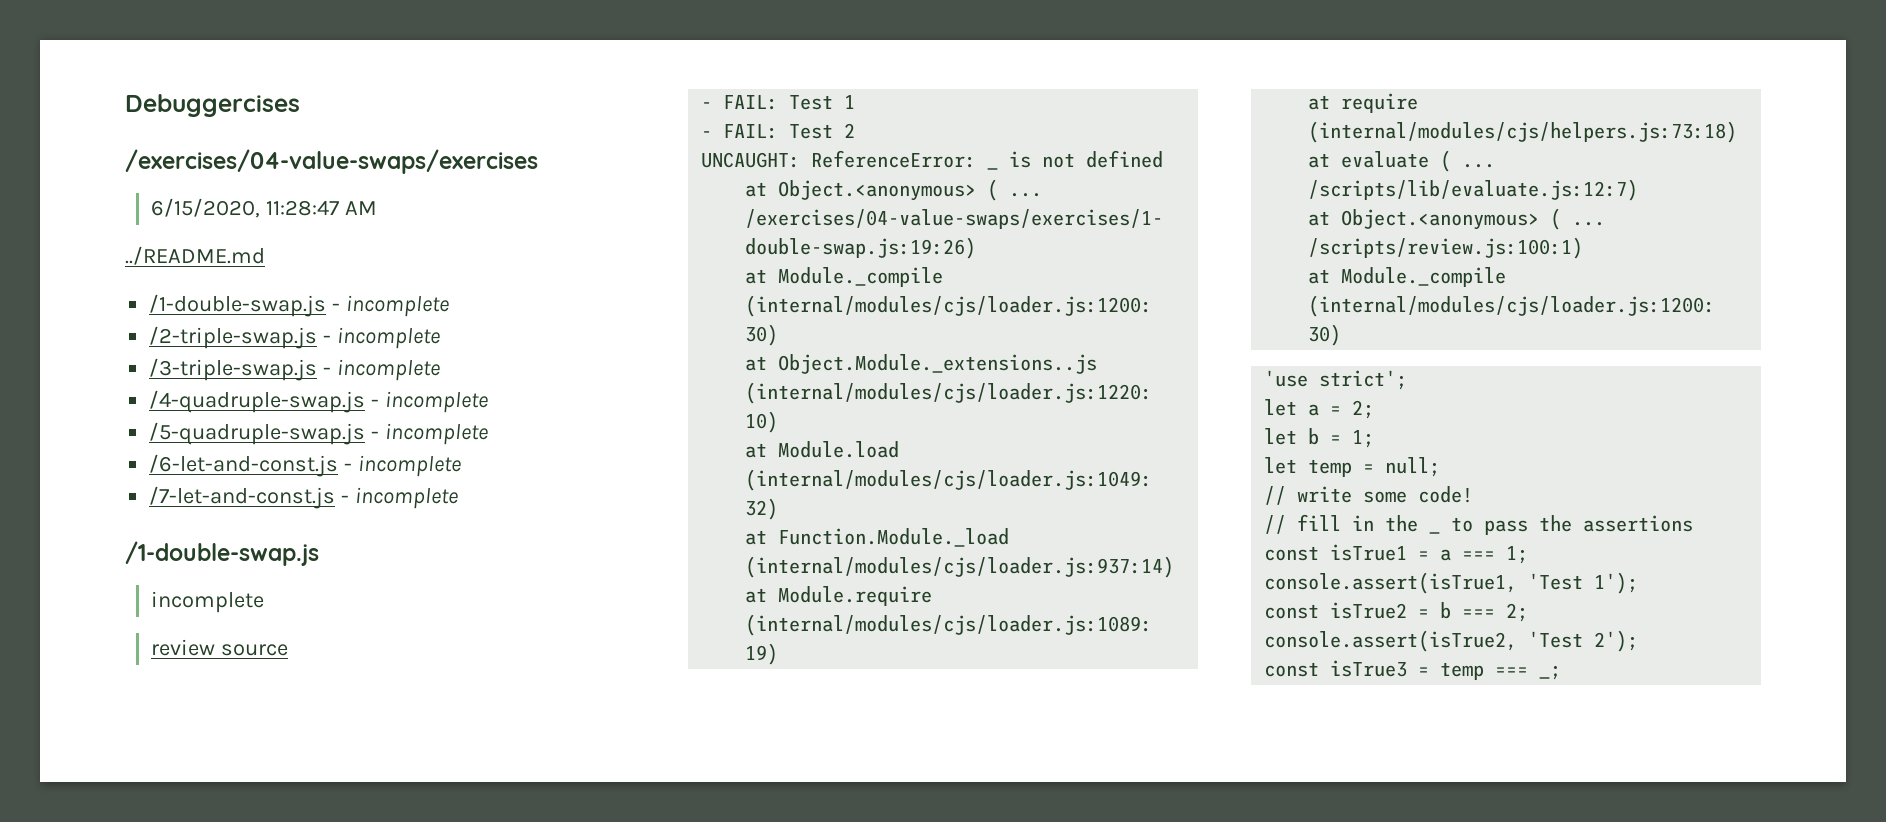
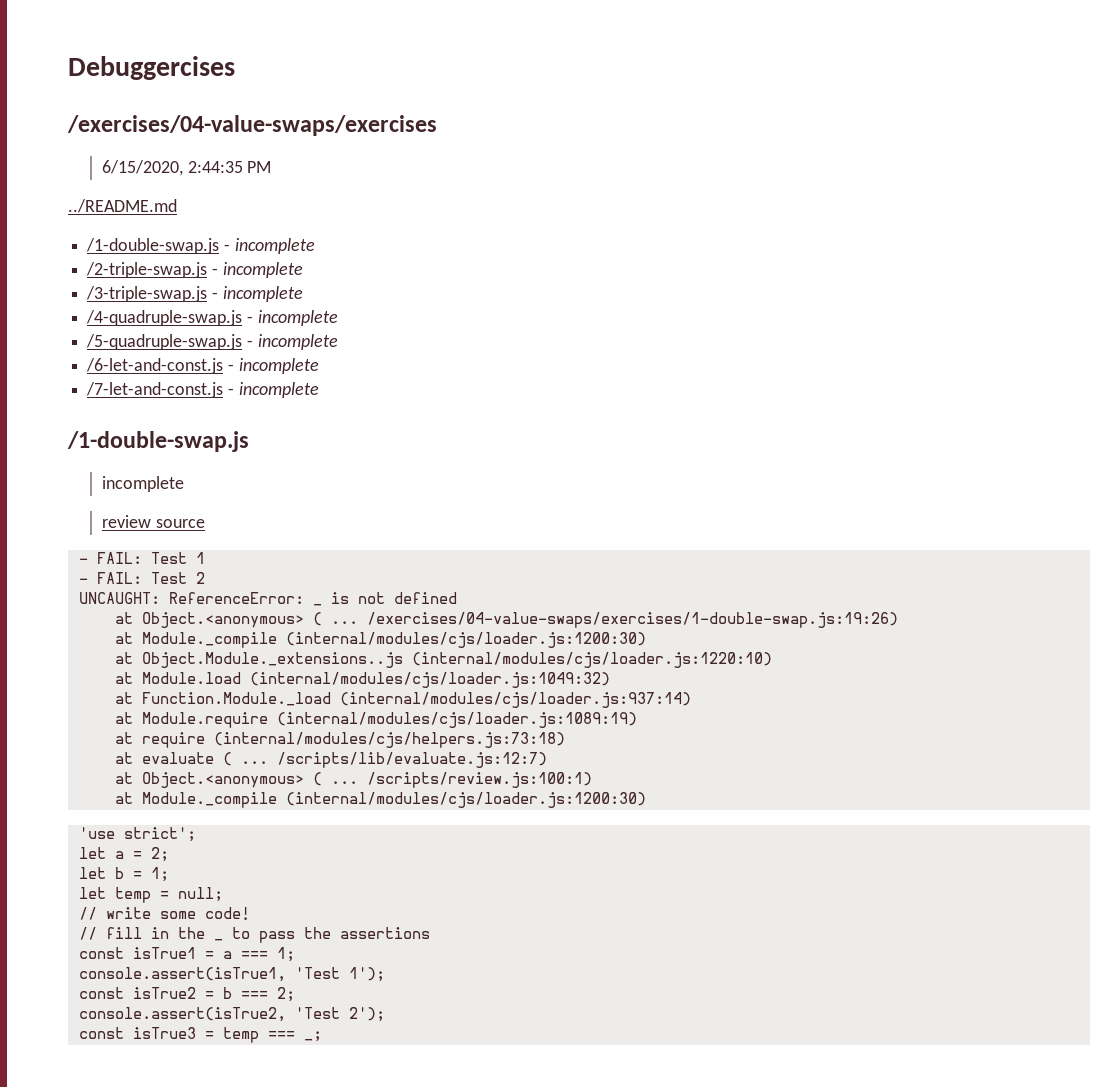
- 6/15/2020, 11:28:47 AM
+ 6/15/2020, 2:44:35 PM

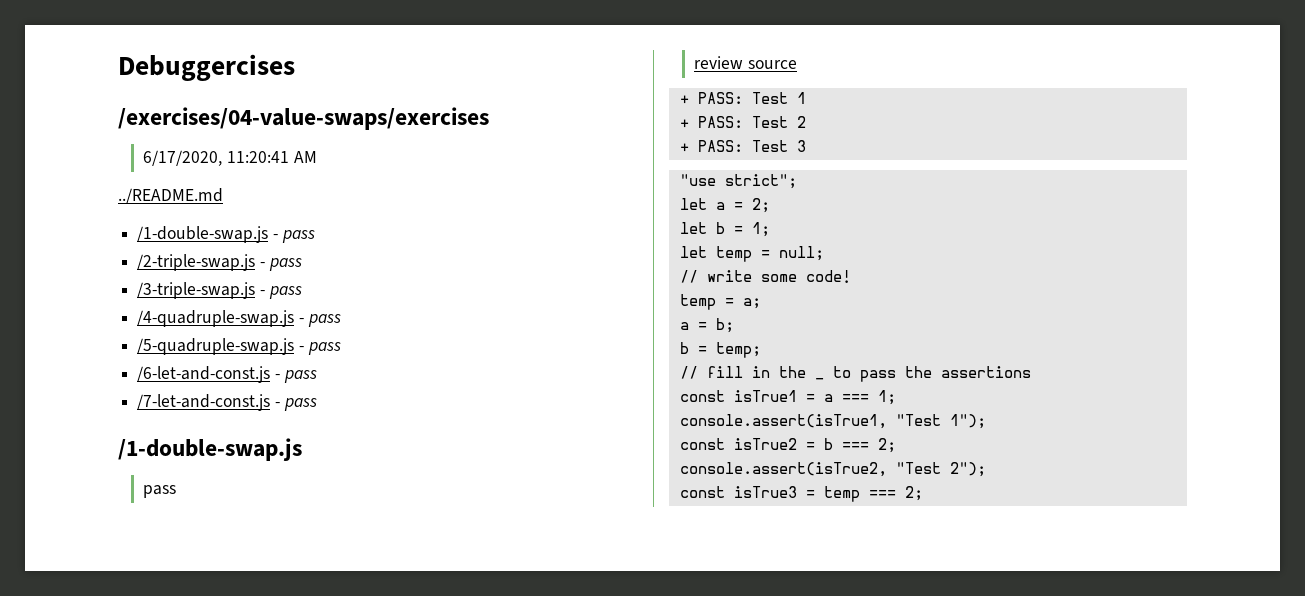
- 6/15/2020, 2:44:35 PM
+ 6/17/2020, 11:20:41 AM
- /1-double-swap.js - incomplete
+ /1-double-swap.js - pass
- /2-triple-swap.js - incomplete
+ /2-triple-swap.js - pass
- /3-triple-swap.js - incomplete
+ /3-triple-swap.js - pass
- /4-quadruple-swap.js - incomplete
+ /4-quadruple-swap.js - pass
- /5-quadruple-swap.js - incomplete
+ /5-quadruple-swap.js - pass
- /6-let-and-const.js - incomplete
+ /6-let-and-const.js - pass
- /7-let-and-const.js - incomplete
+ /7-let-and-const.js - pass
  /1-double-swap.js
- incomplete
+ pass
- - FAIL: Test 1
+ + PASS: Test 1
- - FAIL: Test 2
+ + PASS: Test 2
- UNCAUGHT: ReferenceError: _ is not defined
- at Object.<anonymous> ( ... /exercises/04-value-swaps/exercises/1-double-swap.js:19:26)
- at Module._compile (internal/modules/cjs/loader.js:1200:30)
- at Object.Module._extensions..js (internal/modules/cjs/loader.js:1220:10)
- at Module.load (internal/modules/cjs/loader.js:1049:32)
- at Function.Module._load (internal/modules/cjs/loader.js:937:14)
- at Module.require (internal/modules/cjs/loader.js:1089:19)
- at require (internal/modules/cjs/helpers.js:73:18)
- at evaluate ( ... /scripts/lib/evaluate.js:12:7)
- at Object.<anonymous> ( ... /scripts/review.js:100:1)
- at Module._compile (internal/modules/cjs/loader.js:1200:30)
- 'use strict';
+ + PASS: Test 3
+ "use strict";
+ temp = a;
+ a = b;
+ b = temp;
- console.assert(isTrue1, 'Test 1');
+ console.assert(isTrue1, "Test 1");
- console.assert(isTrue2, 'Test 2');
+ console.assert(isTrue2, "Test 2");
- const isTrue3 = temp === _;
+ const isTrue3 = temp === 2;

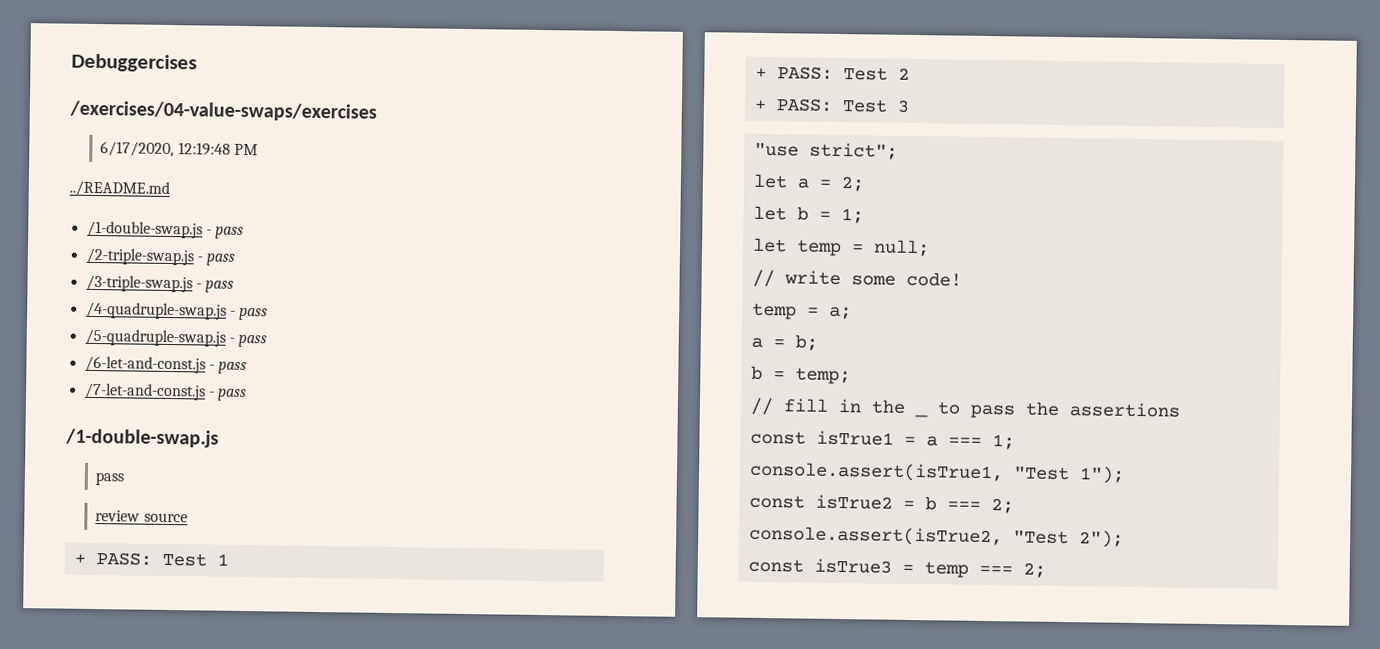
- 6/17/2020, 11:20:41 AM
+ 6/17/2020, 12:19:48 PM

